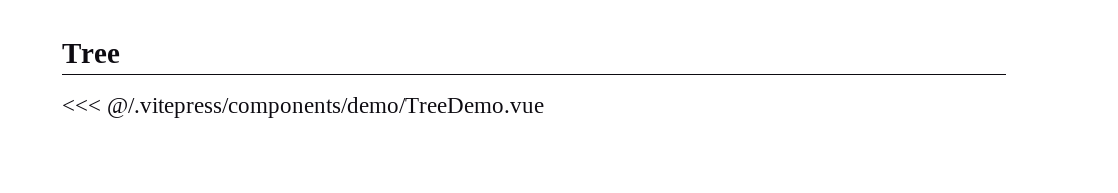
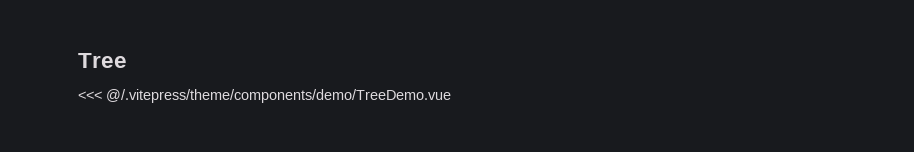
- <<< @/.vitepress/components/demo/TreeDemo.vue
+ <<< @/.vitepress/theme/components/demo/TreeDemo.vue

